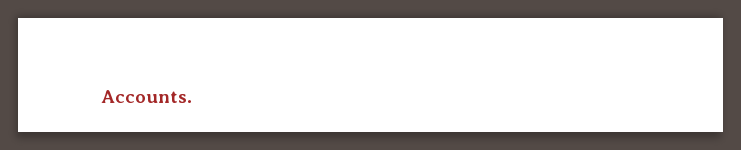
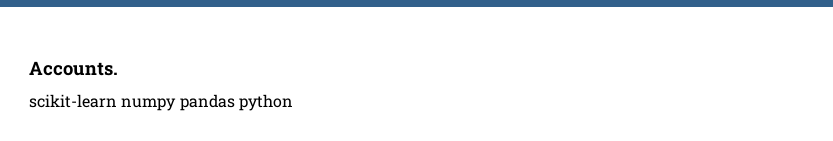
+ scikit-learn numpy pandas python

